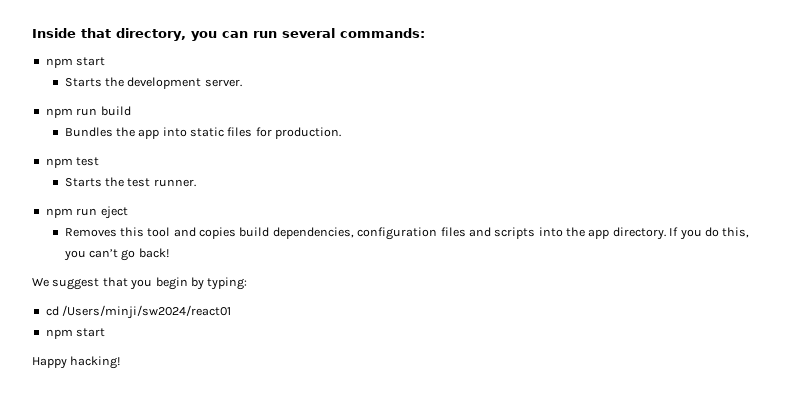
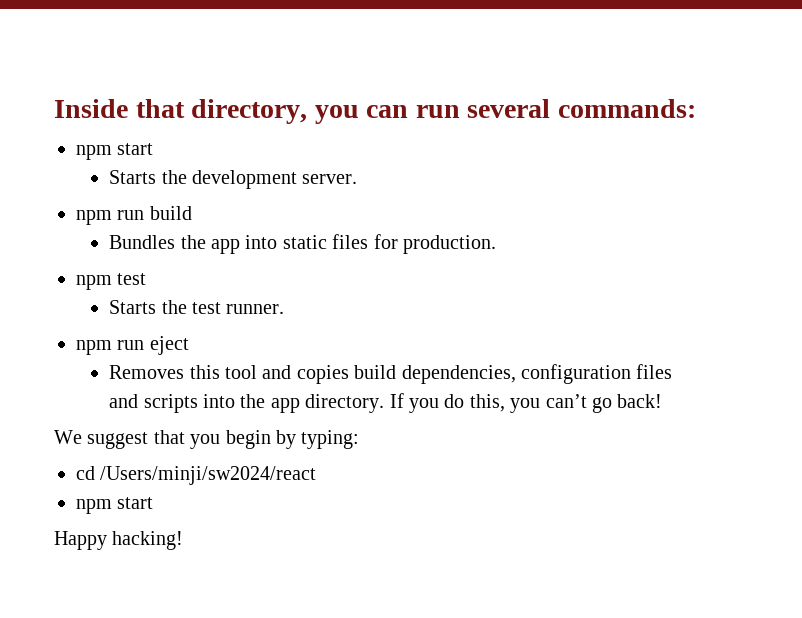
- cd /Users/minji/sw2024/react01
+ cd /Users/minji/sw2024/react

